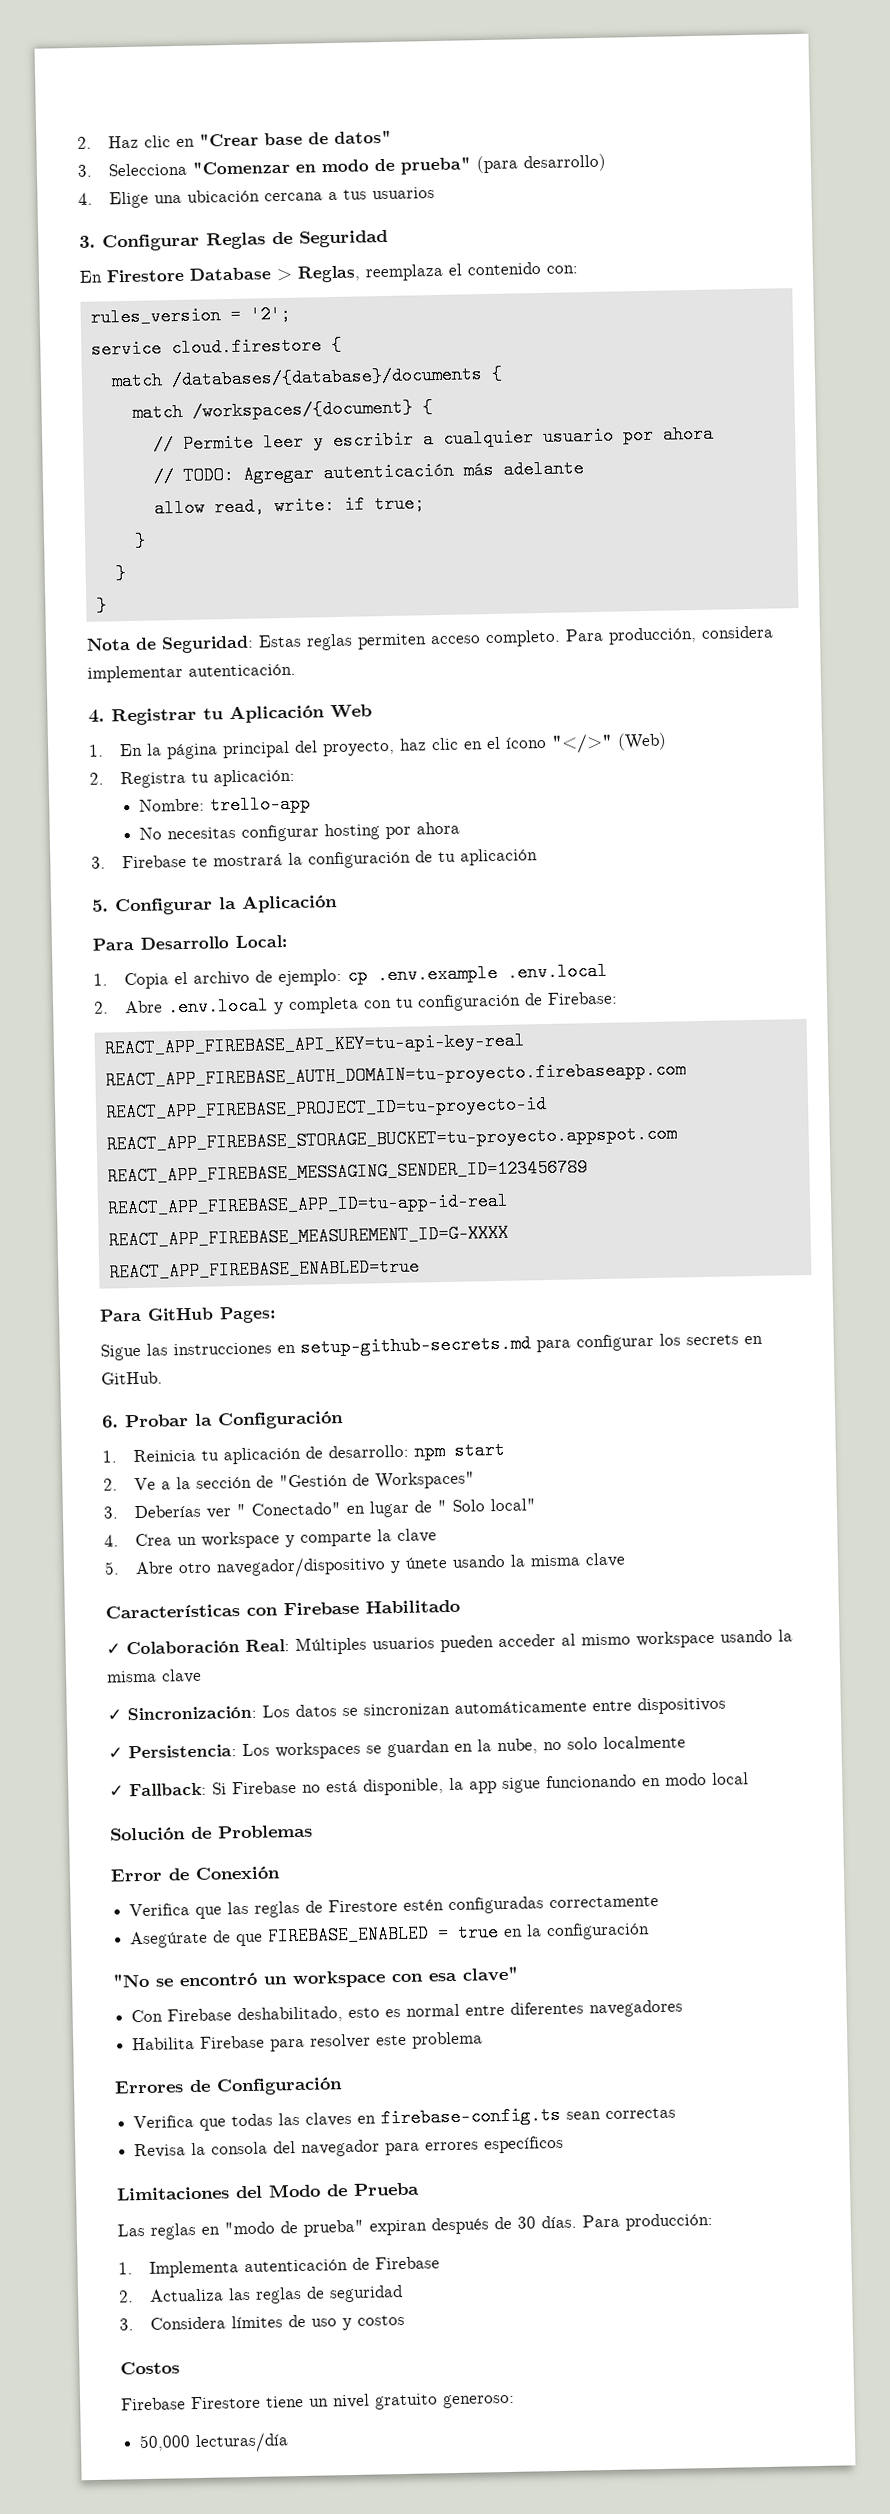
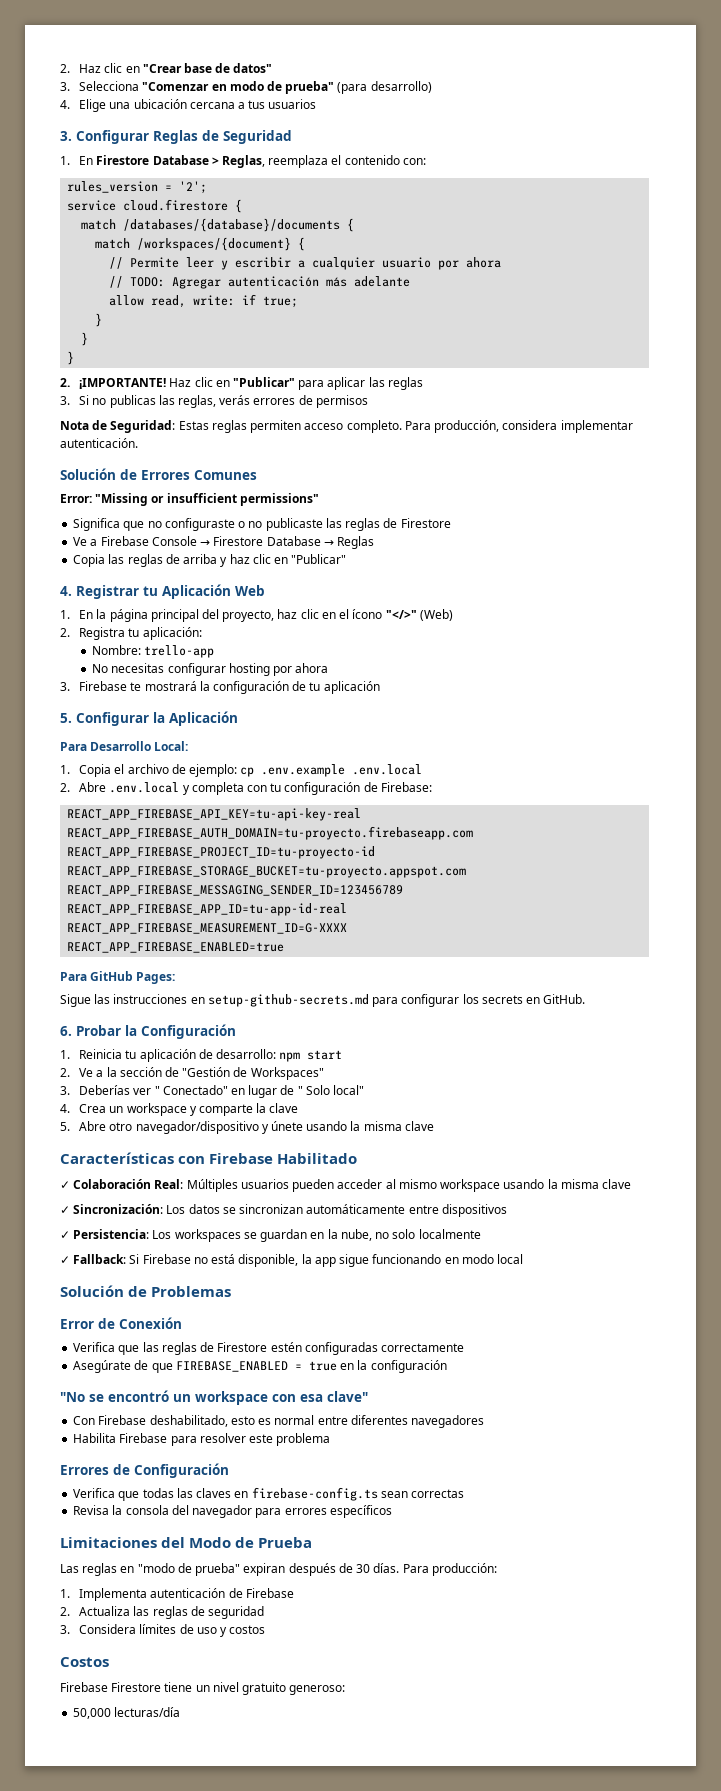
- En Firestore Database > Reglas, reemplaza el contenido con:
+ 1. En Firestore Database > Reglas, reemplaza el contenido con:
+ 2. ¡IMPORTANTE! Haz clic en "Publicar" para aplicar las reglas
+ 3. Si no publicas las reglas, verás errores de permisos
+ Solución de Errores Comunes
+ Error: "Missing or insufficient permissions"
+ Significa que no configuraste o no publicaste las reglas de Firestore
+ Ve a Firebase Console → Firestore Database → Reglas
+ Copia las reglas de arriba y haz clic en "Publicar"

